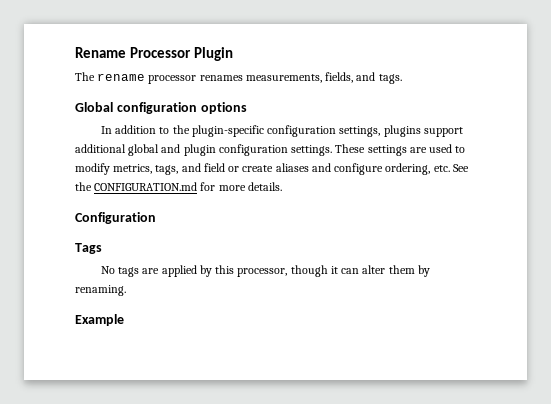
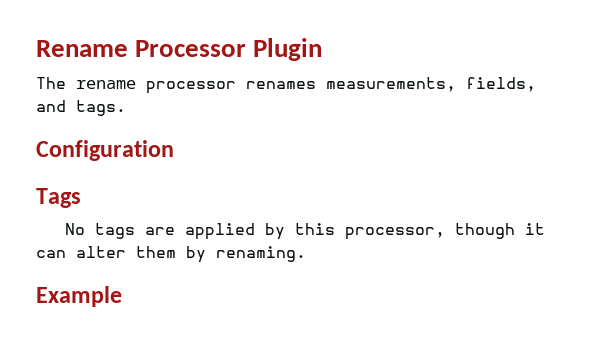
- Global configuration options
- In addition to the plugin-specific configuration settings, plugins support additional global and plugin configuration settings. These settings are used to modify metrics, tags, and field or create aliases and configure ordering, etc. See the CONFIGURATION.md for more details.

